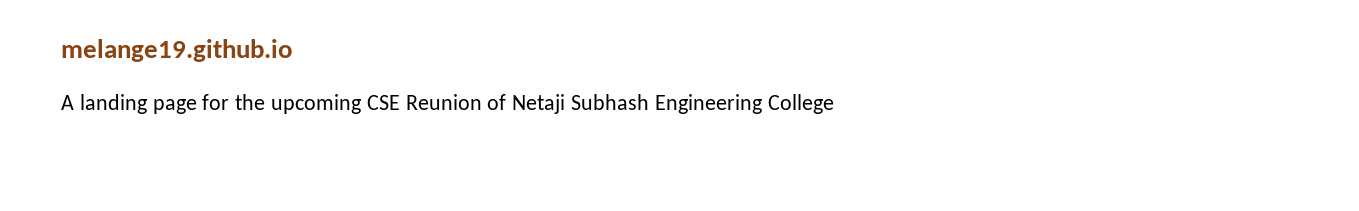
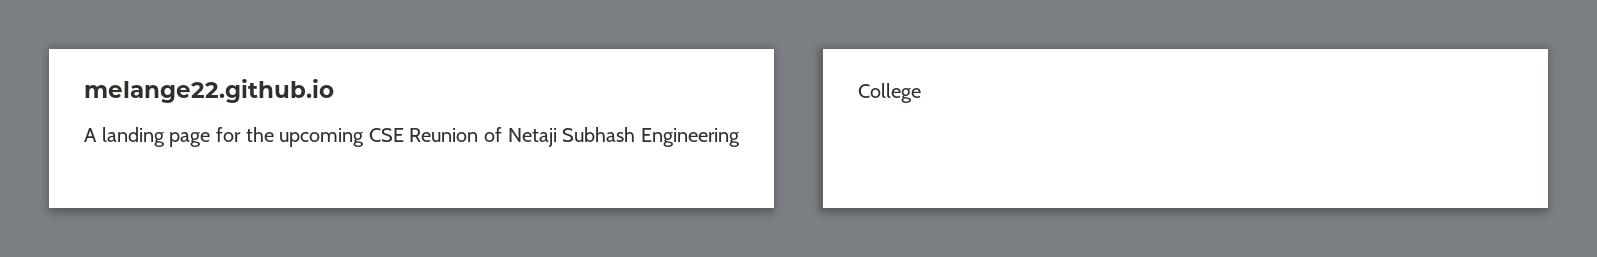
- melange19.github.io
+ melange22.github.io

